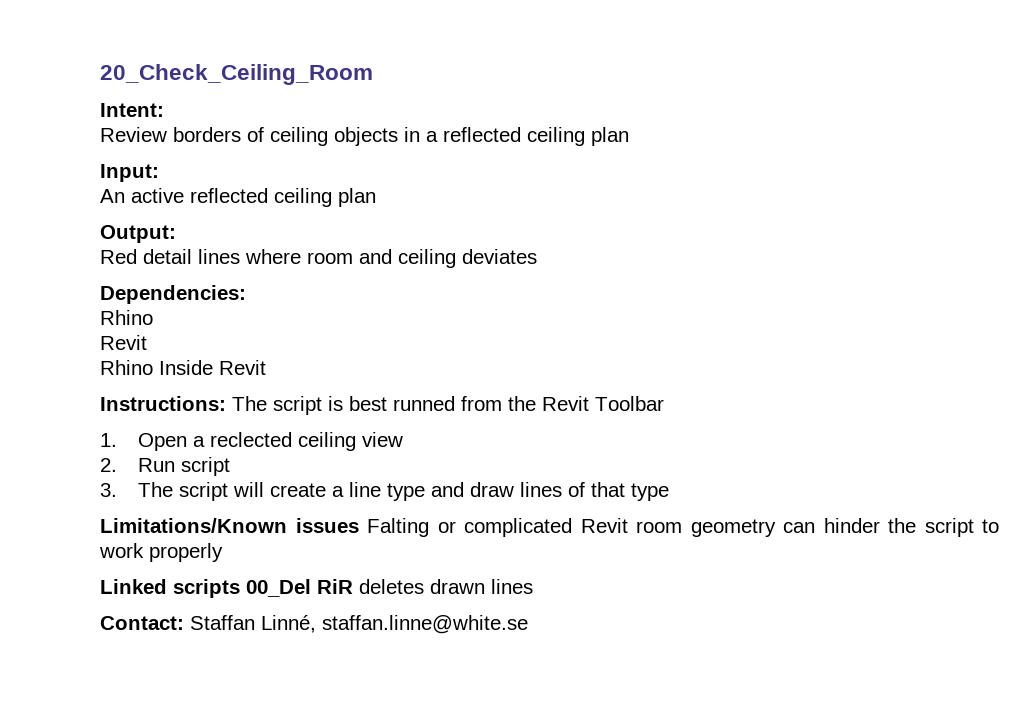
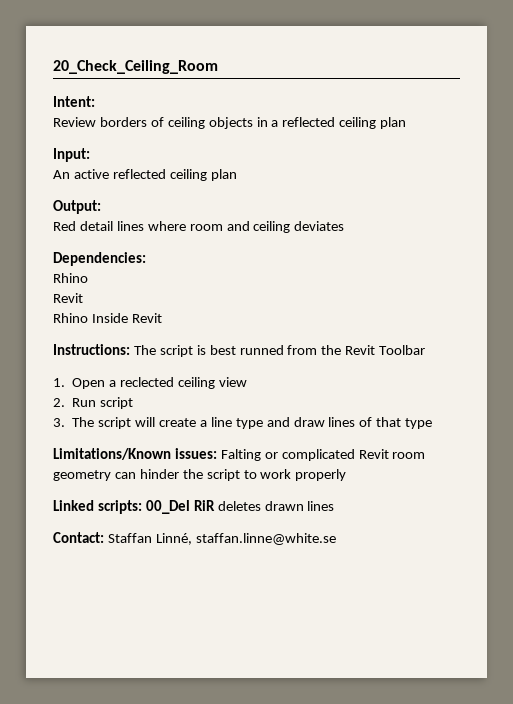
- Limitations/Known issues Falting or complicated Revit room geometry can hinder the script to work properly
+ Limitations/Known issues: Falting or complicated Revit room geometry can hinder the script to work properly
- Linked scripts 00_Del RiR deletes drawn lines
+ Linked scripts: 00_Del RiR deletes drawn lines

